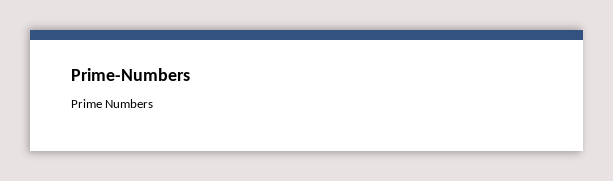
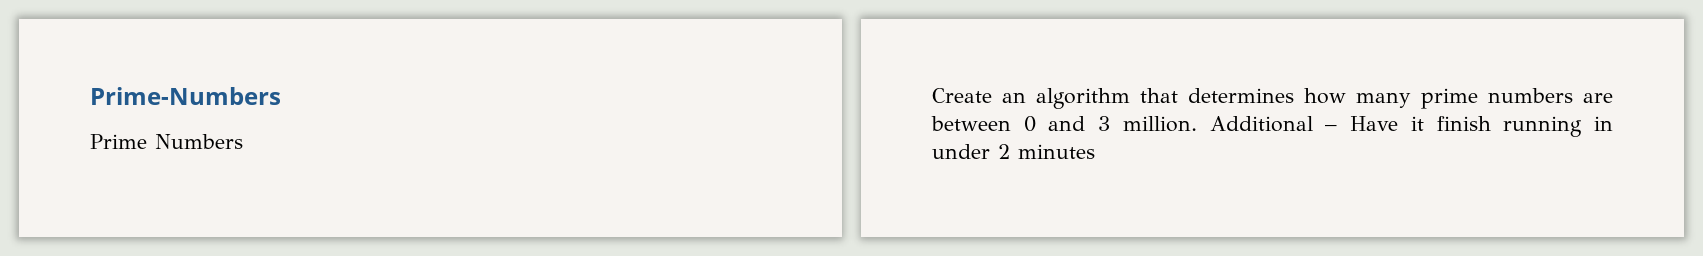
+ Create an algorithm that determines how many prime numbers are between 0 and 3 million. Additional – Have it finish running in under 2 minutes

